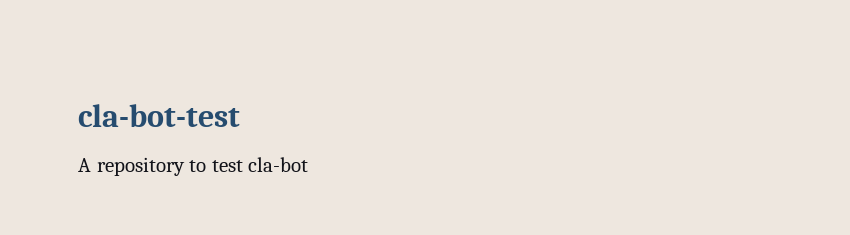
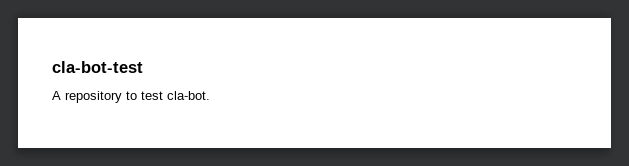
- A repository to test cla-bot
+ A repository to test cla-bot.

